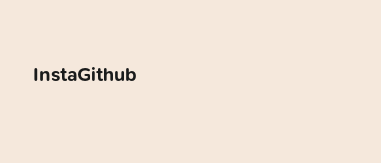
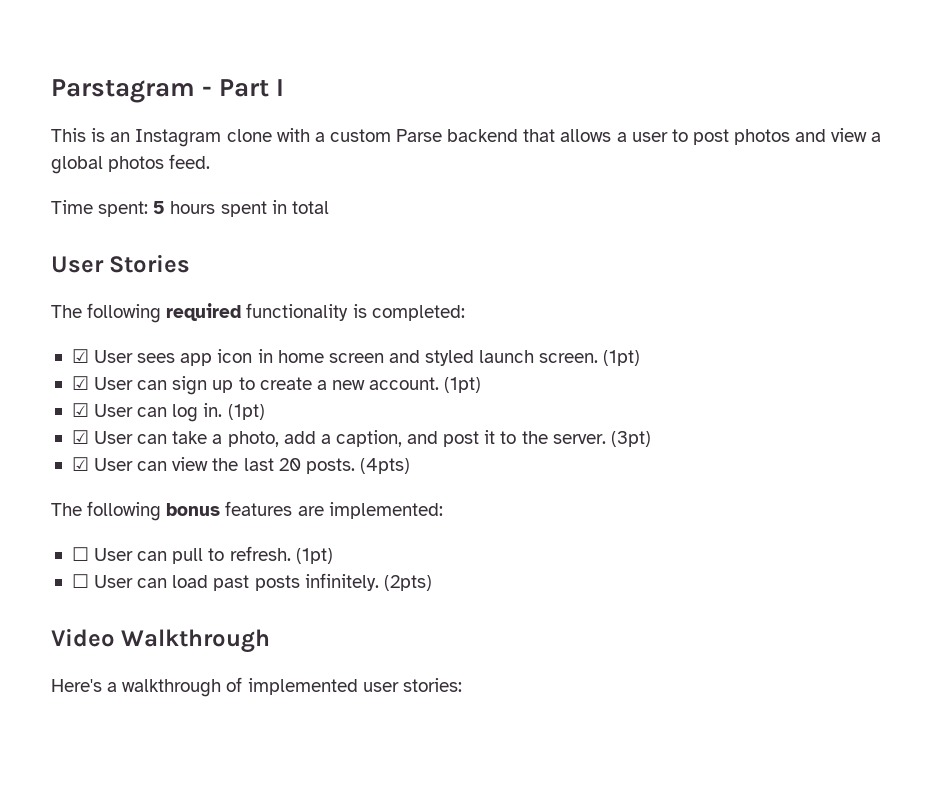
- InstaGithub
+ Parstagram - Part I
+ This is an Instagram clone with a custom Parse backend that allows a user to post photos and view a global photos feed.
+ Time spent: 5 hours spent in total
+ User Stories
+ The following required functionality is completed:
+ ☑ User sees app icon in home screen and styled launch screen. (1pt)
+ ☑ User can sign up to create a new account. (1pt)
+ ☑ User can log in. (1pt)
+ ☑ User can take a photo, add a caption, and post it to the server. (3pt)
+ ☑ User can view the last 20 posts. (4pts)
+ The following bonus features are implemented:
+ ☐ User can pull to refresh. (1pt)
+ ☐ User can load past posts infinitely. (2pts)
+ Video Walkthrough
+ Here's a walkthrough of implemented user stories:

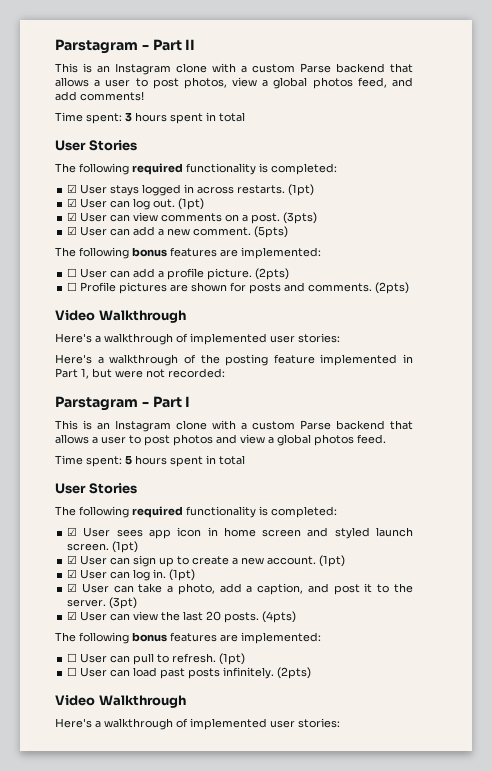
+ Parstagram - Part II
+ This is an Instagram clone with a custom Parse backend that allows a user to post photos, view a global photos feed, and add comments!
+ Time spent: 3 hours spent in total
+ User Stories
+ The following required functionality is completed:
+ ☑ User stays logged in across restarts. (1pt)
+ ☑ User can log out. (1pt)
+ ☑ User can view comments on a post. (3pts)
+ ☑ User can add a new comment. (5pts)
+ The following bonus features are implemented:
+ ☐ User can add a profile picture. (2pts)
+ ☐ Profile pictures are shown for posts and comments. (2pts)
+ Video Walkthrough
+ Here's a walkthrough of implemented user stories:
+ Here's a walkthrough of the posting feature implemented in Part 1, but were not recorded:

